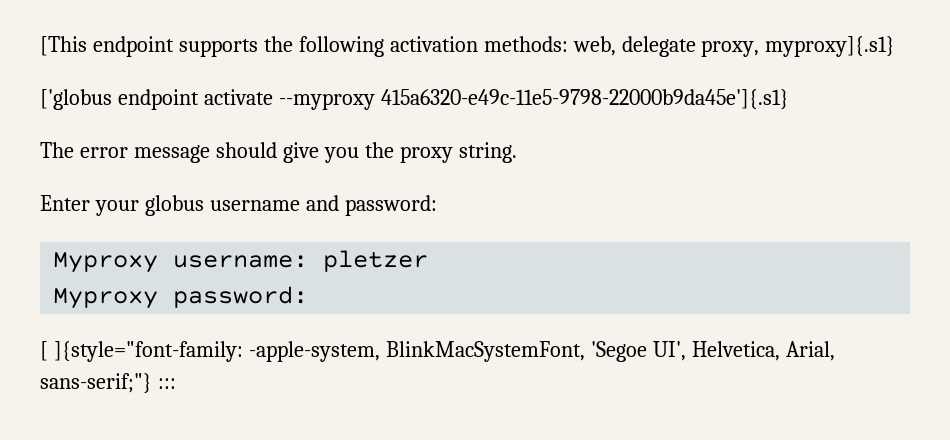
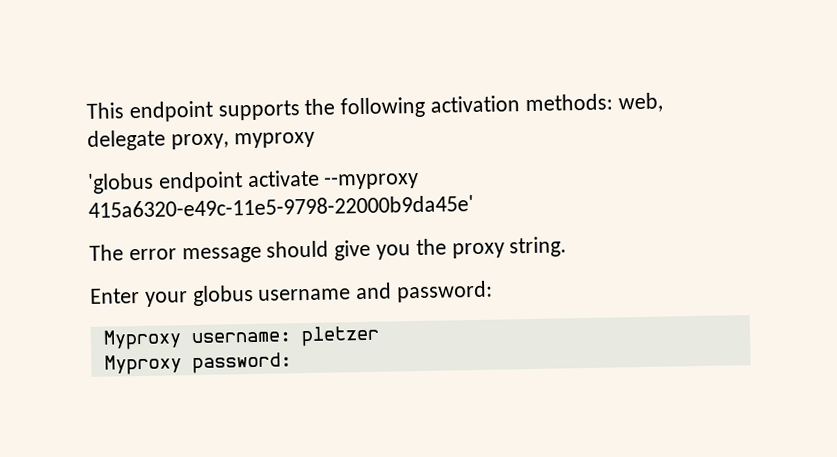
- [This endpoint supports the following activation methods: web, delegate proxy, myproxy]{.s1}
- ['globus endpoint activate --myproxy 415a6320-e49c-11e5-9798-22000b9da45e']{.s1}
+ This endpoint supports the following activation methods: web, delegate proxy, myproxy
+ 'globus endpoint activate --myproxy 415a6320-e49c-11e5-9798-22000b9da45e'
- [ ]{style="font-family: -apple-system, BlinkMacSystemFont, 'Segoe UI', Helvetica, Arial, sans-serif;"} :::

